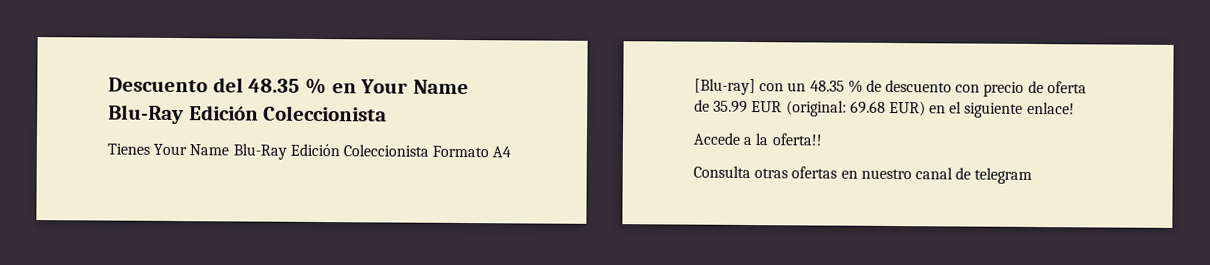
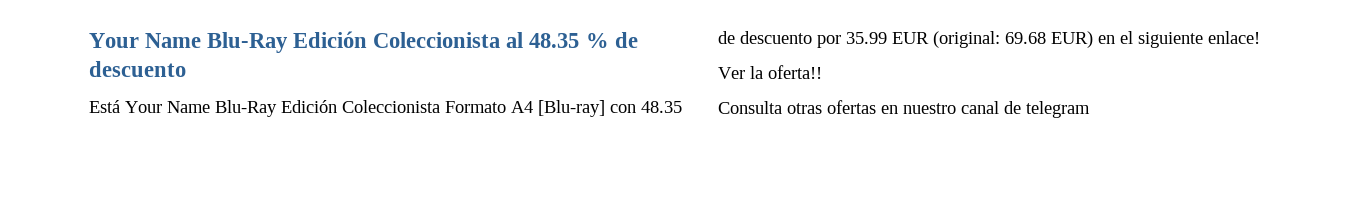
- Descuento del 48.35 % en Your Name Blu-Ray Edición Coleccionista
- Tienes Your Name Blu-Ray Edición Coleccionista Formato A4 [Blu-ray] con un 48.35 % de descuento con precio de oferta de 35.99 EUR (original: 69.68 EUR) en el siguiente enlace!
+ Your Name Blu-Ray Edición Coleccionista al 48.35 % de descuento
+ Está Your Name Blu-Ray Edición Coleccionista Formato A4 [Blu-ray] con 48.35 de descuento por 35.99 EUR (original: 69.68 EUR) en el siguiente enlace!
- Accede a la oferta!!
+ Ver la oferta!!

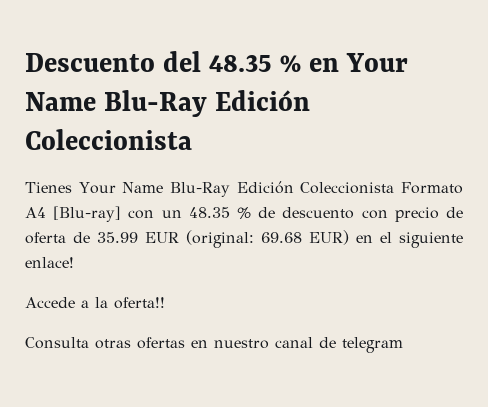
- Your Name Blu-Ray Edición Coleccionista al 48.35 % de descuento
- Está Your Name Blu-Ray Edición Coleccionista Formato A4 [Blu-ray] con 48.35 de descuento por 35.99 EUR (original: 69.68 EUR) en el siguiente enlace!
+ Descuento del 48.35 % en Your Name Blu-Ray Edición Coleccionista
+ Tienes Your Name Blu-Ray Edición Coleccionista Formato A4 [Blu-ray] con un 48.35 % de descuento con precio de oferta de 35.99 EUR (original: 69.68 EUR) en el siguiente enlace!
- Ver la oferta!!
+ Accede a la oferta!!

